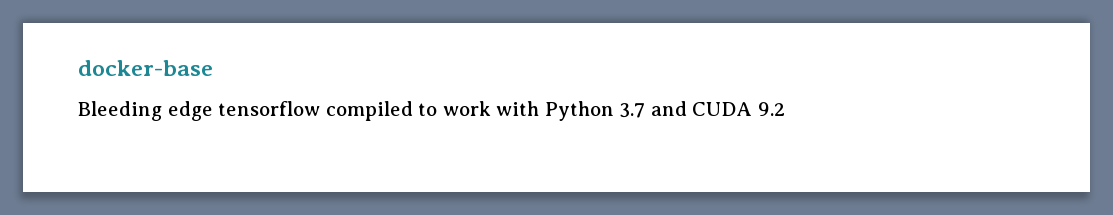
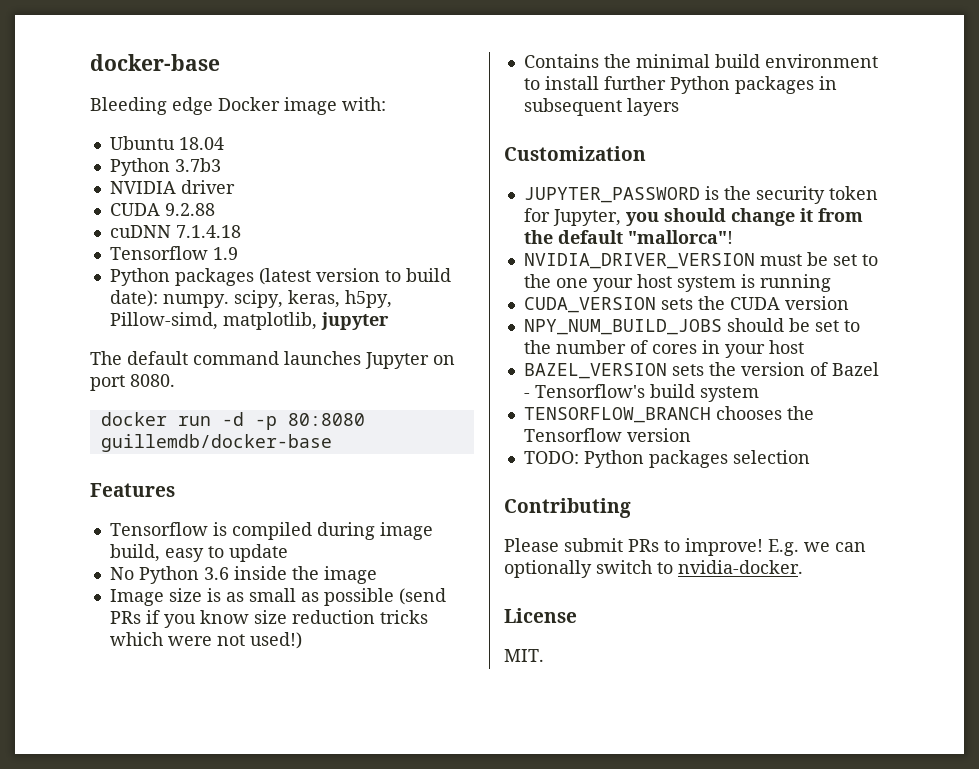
- Bleeding edge tensorflow compiled to work with Python 3.7 and CUDA 9.2
+ Bleeding edge Docker image with:
+ Ubuntu 18.04
+ Python 3.7b3
+ NVIDIA driver
+ CUDA 9.2.88
+ cuDNN 7.1.4.18
+ Tensorflow 1.9
+ Python packages (latest version to build date): numpy. scipy, keras, h5py, Pillow-simd, matplotlib, jupyter
+ The default command launches Jupyter on port 8080.
+ docker run -d -p 80:8080 guillemdb/docker-base
+ Features
+ Tensorflow is compiled during image build, easy to update
+ No Python 3.6 inside the image
+ Image size is as small as possible (send PRs if you know size reduction tricks which were not used!)
+ Contains the minimal build environment to install further Python packages in subsequent layers
+ Customization
+ JUPYTER_PASSWORD is the security token for Jupyter, you should change it from the default "mallorca"!
+ NVIDIA_DRIVER_VERSION must be set to the one your host system is running
+ CUDA_VERSION sets the CUDA version
+ NPY_NUM_BUILD_JOBS should be set to the number of cores in your host
+ BAZEL_VERSION sets the version of Bazel - Tensorflow's build system
+ TENSORFLOW_BRANCH chooses the Tensorflow version
+ TODO: Python packages selection
+ Contributing
+ Please submit PRs to improve! E.g. we can optionally switch to nvidia-docker.
+ License
+ MIT.

